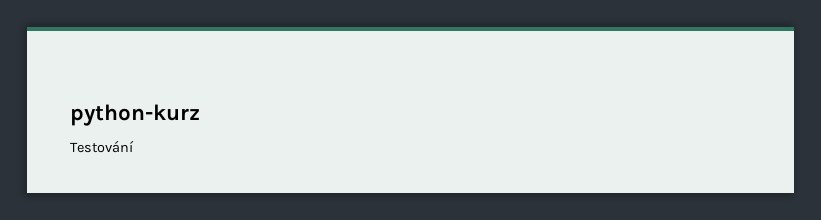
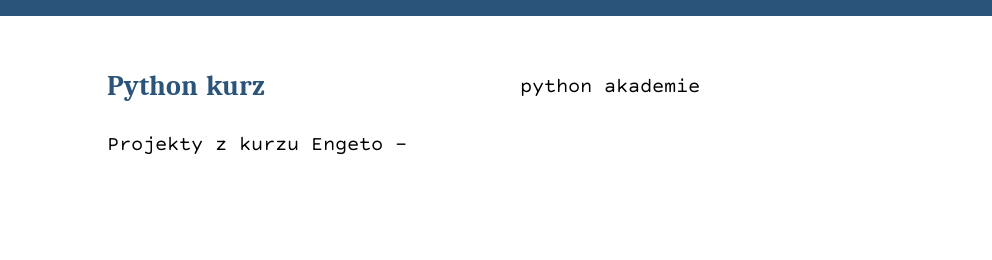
- python-kurz
- Testování
+ Python kurz
+ Projekty z kurzu Engeto - python akademie

